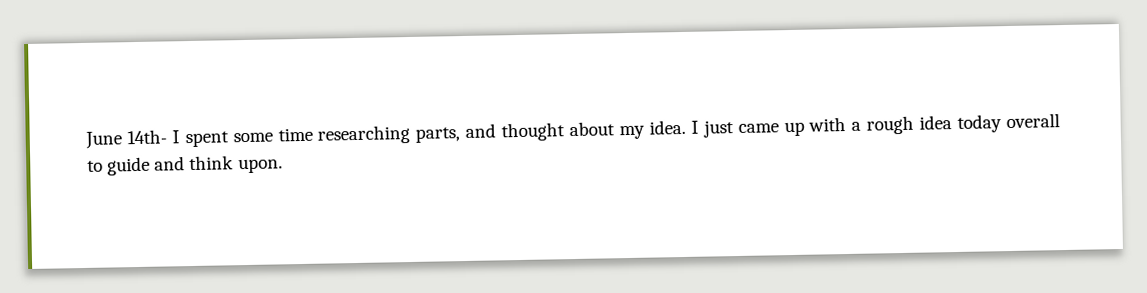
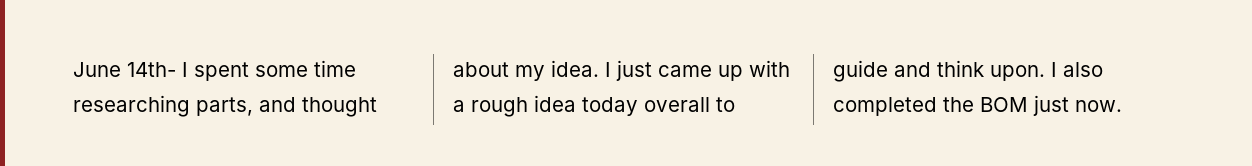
+ I also completed the BOM just now.

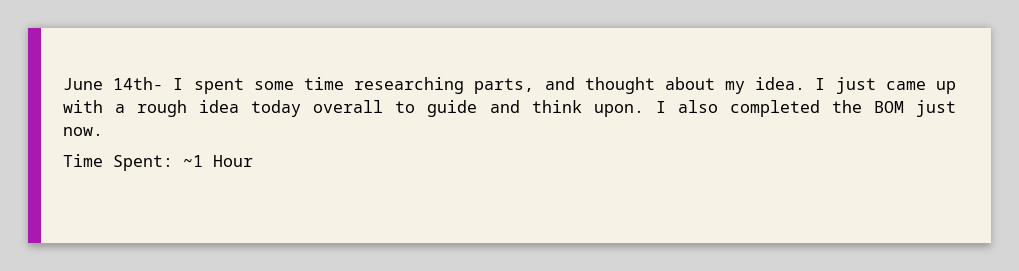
+ Time Spent: ~1 Hour

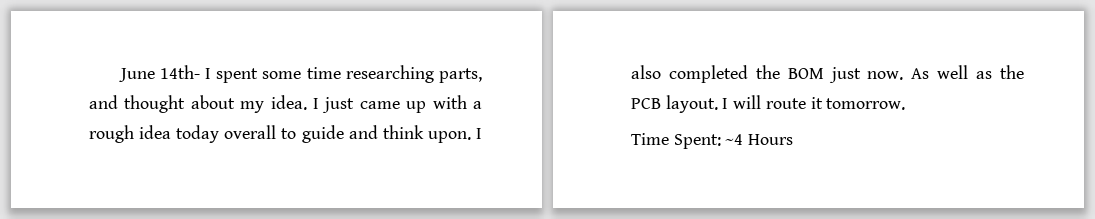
+ As well as the PCB layout. I will route it tomorrow.
- Time Spent: ~1 Hour
+ Time Spent: ~4 Hours

